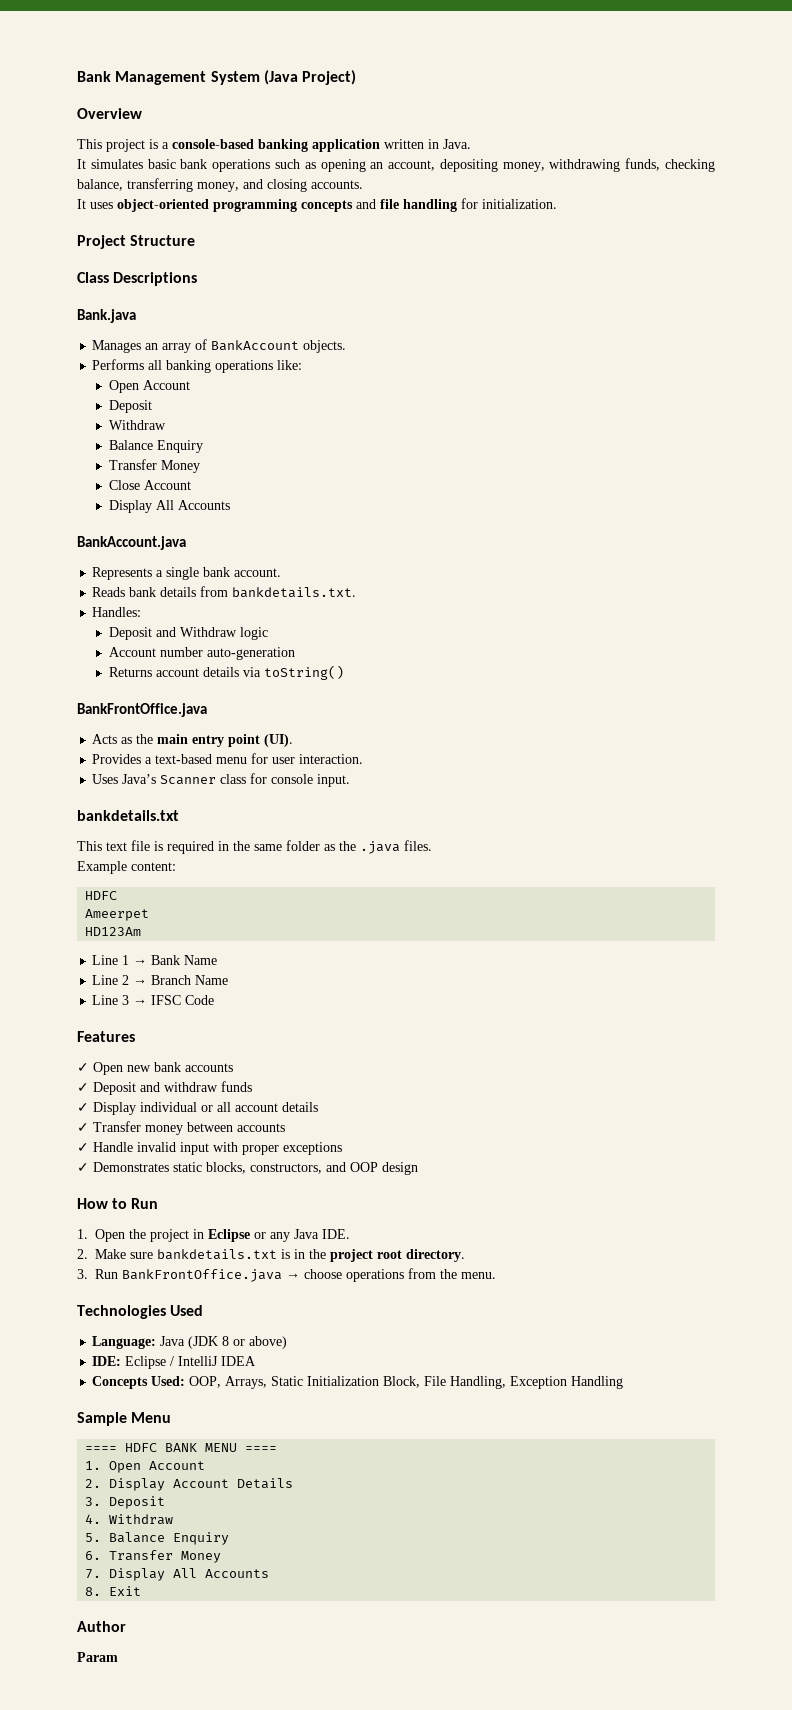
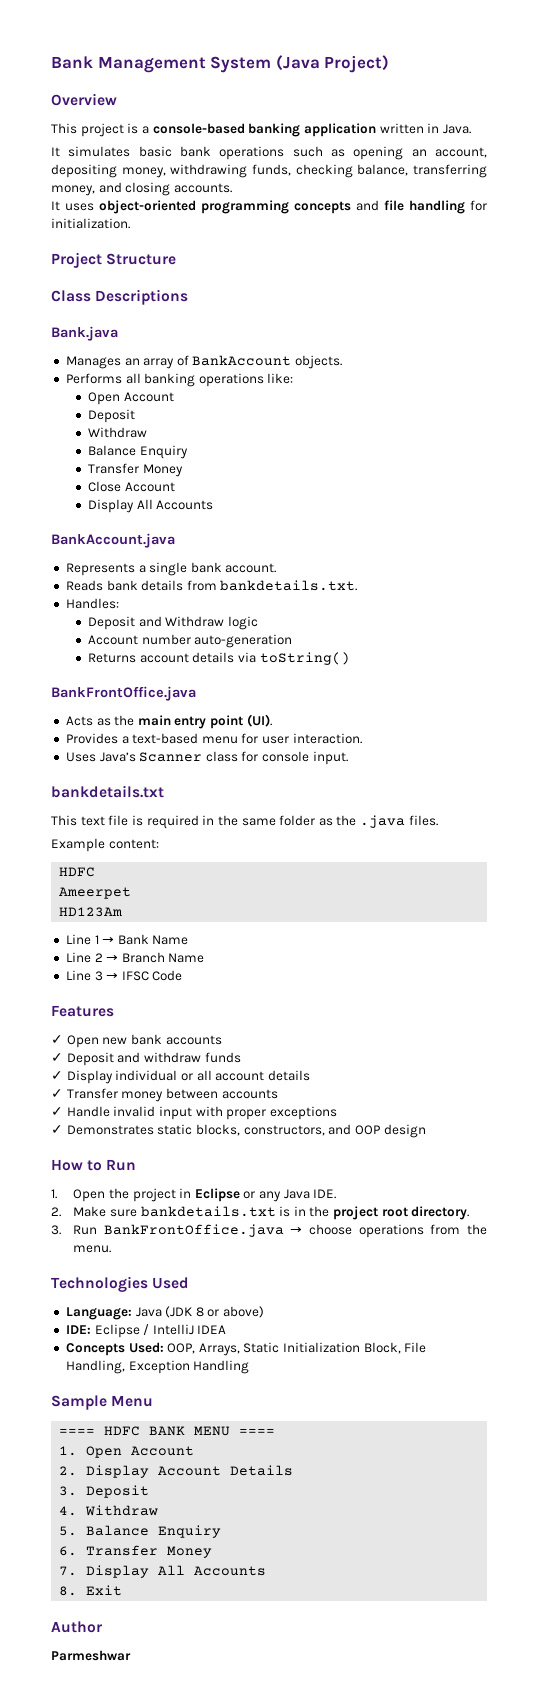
- Param
+ Parmeshwar

